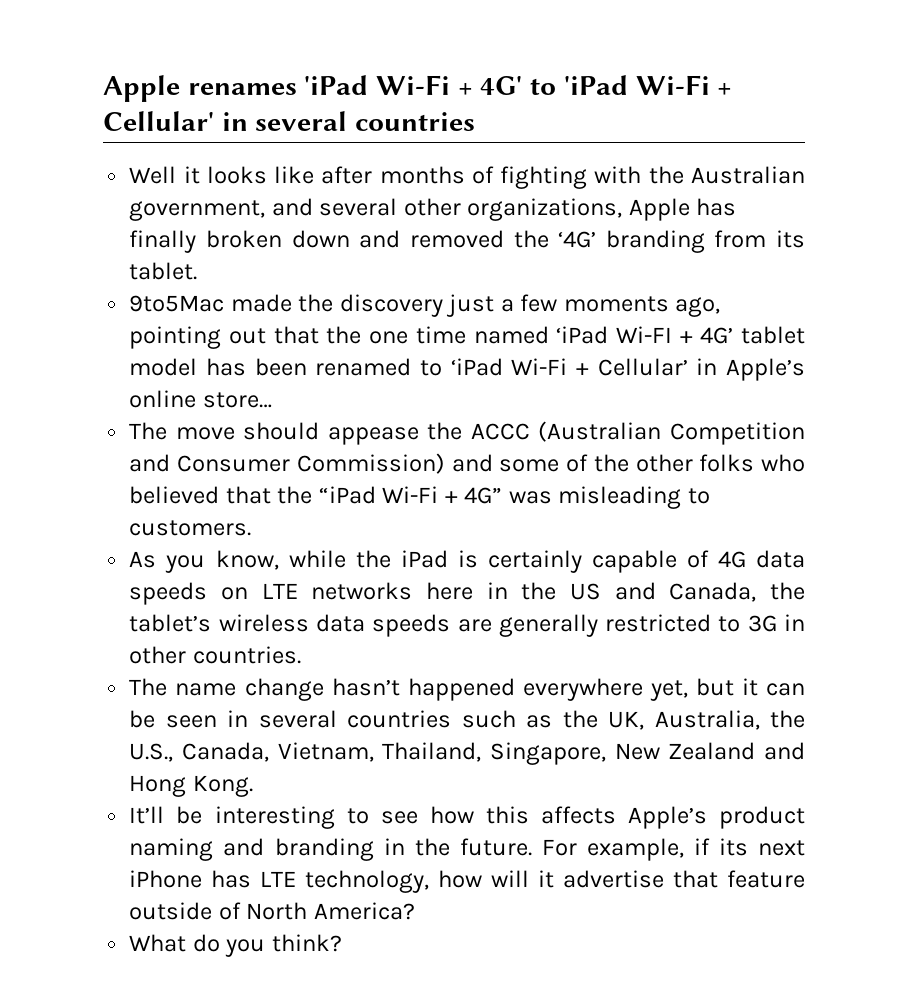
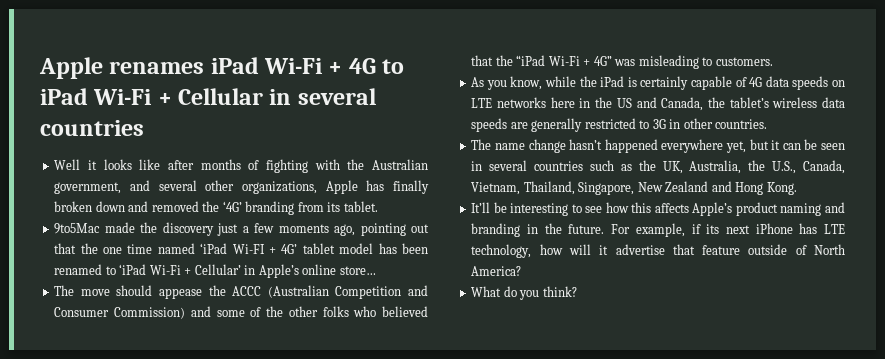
- Apple renames 'iPad Wi-Fi + 4G' to 'iPad Wi-Fi + Cellular' in several countries
+ Apple renames iPad Wi-Fi + 4G to iPad Wi-Fi + Cellular in several countries

